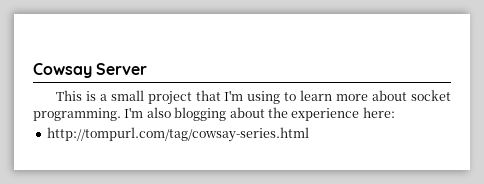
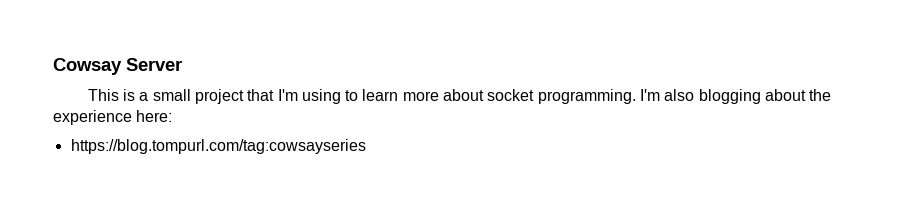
- http://tompurl.com/tag/cowsay-series.html
+ https://blog.tompurl.com/tag:cowsayseries

